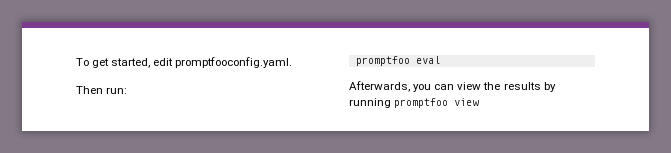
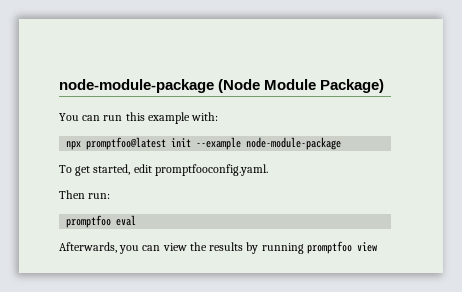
+ node-module-package (Node Module Package)
+ You can run this example with:
+ npx promptfoo@latest init --example node-module-package

